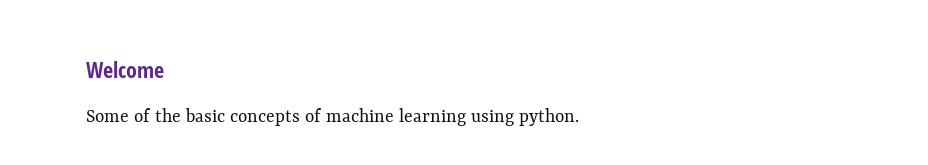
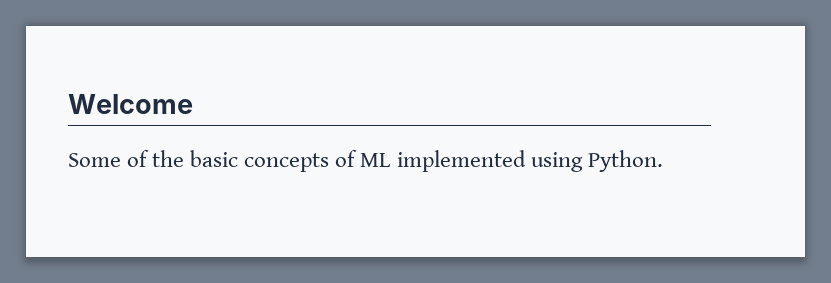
- Some of the basic concepts of machine learning using python.
+ Some of the basic concepts of ML implemented using Python.

